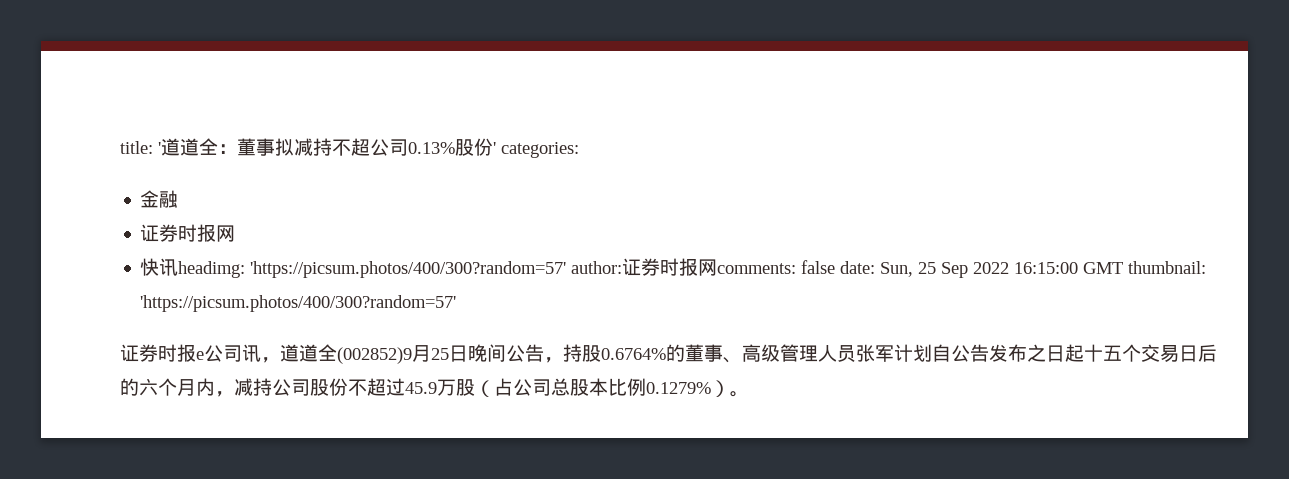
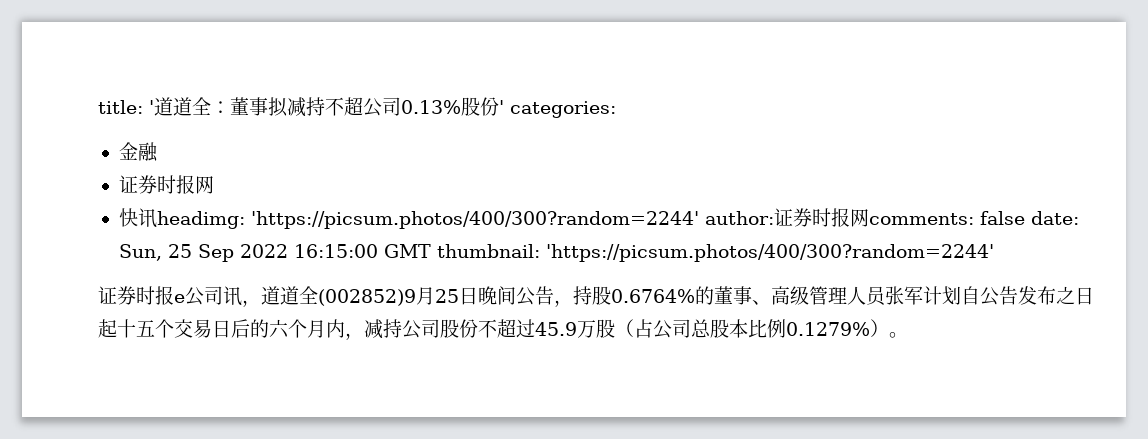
- 快讯headimg: 'https://picsum.photos/400/300?random=57' author:证券时报网comments: false date: Sun, 25 Sep 2022 16:15:00 GMT thumbnail: 'https://picsum.photos/400/300?random=57'
+ 快讯headimg: 'https://picsum.photos/400/300?random=2244' author:证券时报网comments: false date: Sun, 25 Sep 2022 16:15:00 GMT thumbnail: 'https://picsum.photos/400/300?random=2244'

